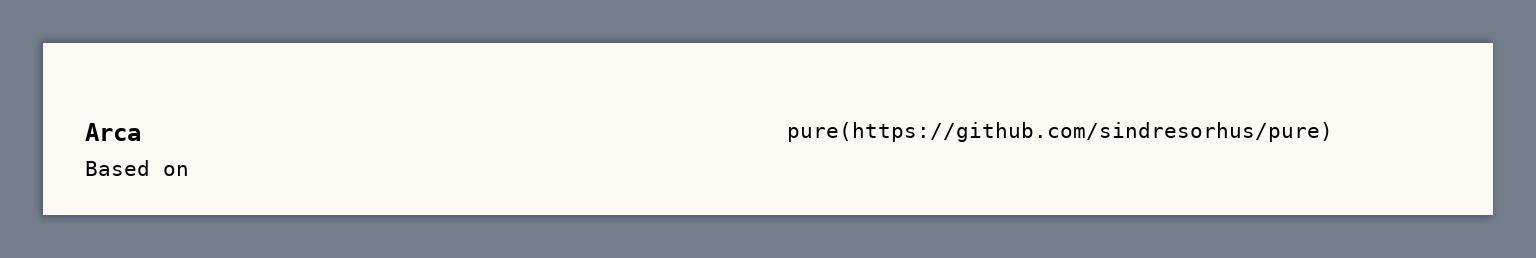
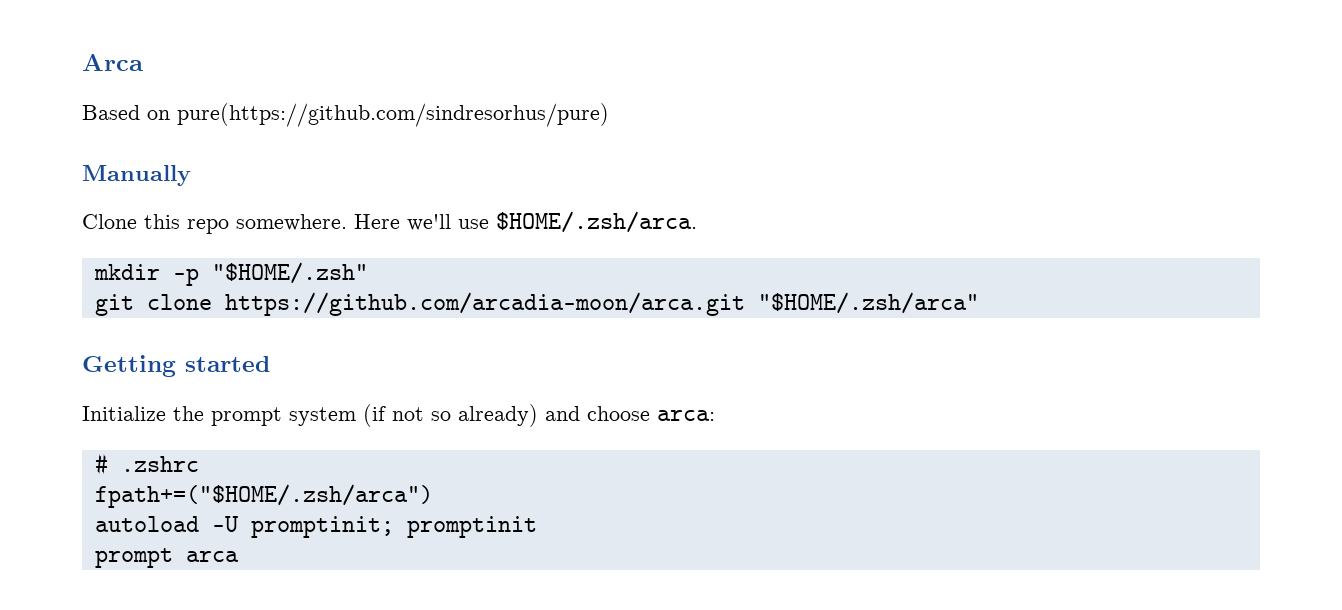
+ Manually
+ Clone this repo somewhere. Here we'll use $HOME/.zsh/arca.
+ mkdir -p "$HOME/.zsh"
+ git clone https://github.com/arcadia-moon/arca.git "$HOME/.zsh/arca"
+ Getting started
+ Initialize the prompt system (if not so already) and choose arca:
+ # .zshrc
+ fpath+=("$HOME/.zsh/arca")
+ autoload -U promptinit; promptinit
+ prompt arca

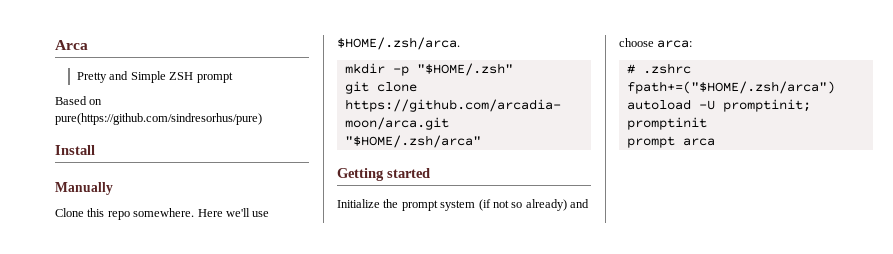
+ Pretty and Simple ZSH prompt
+ Install

